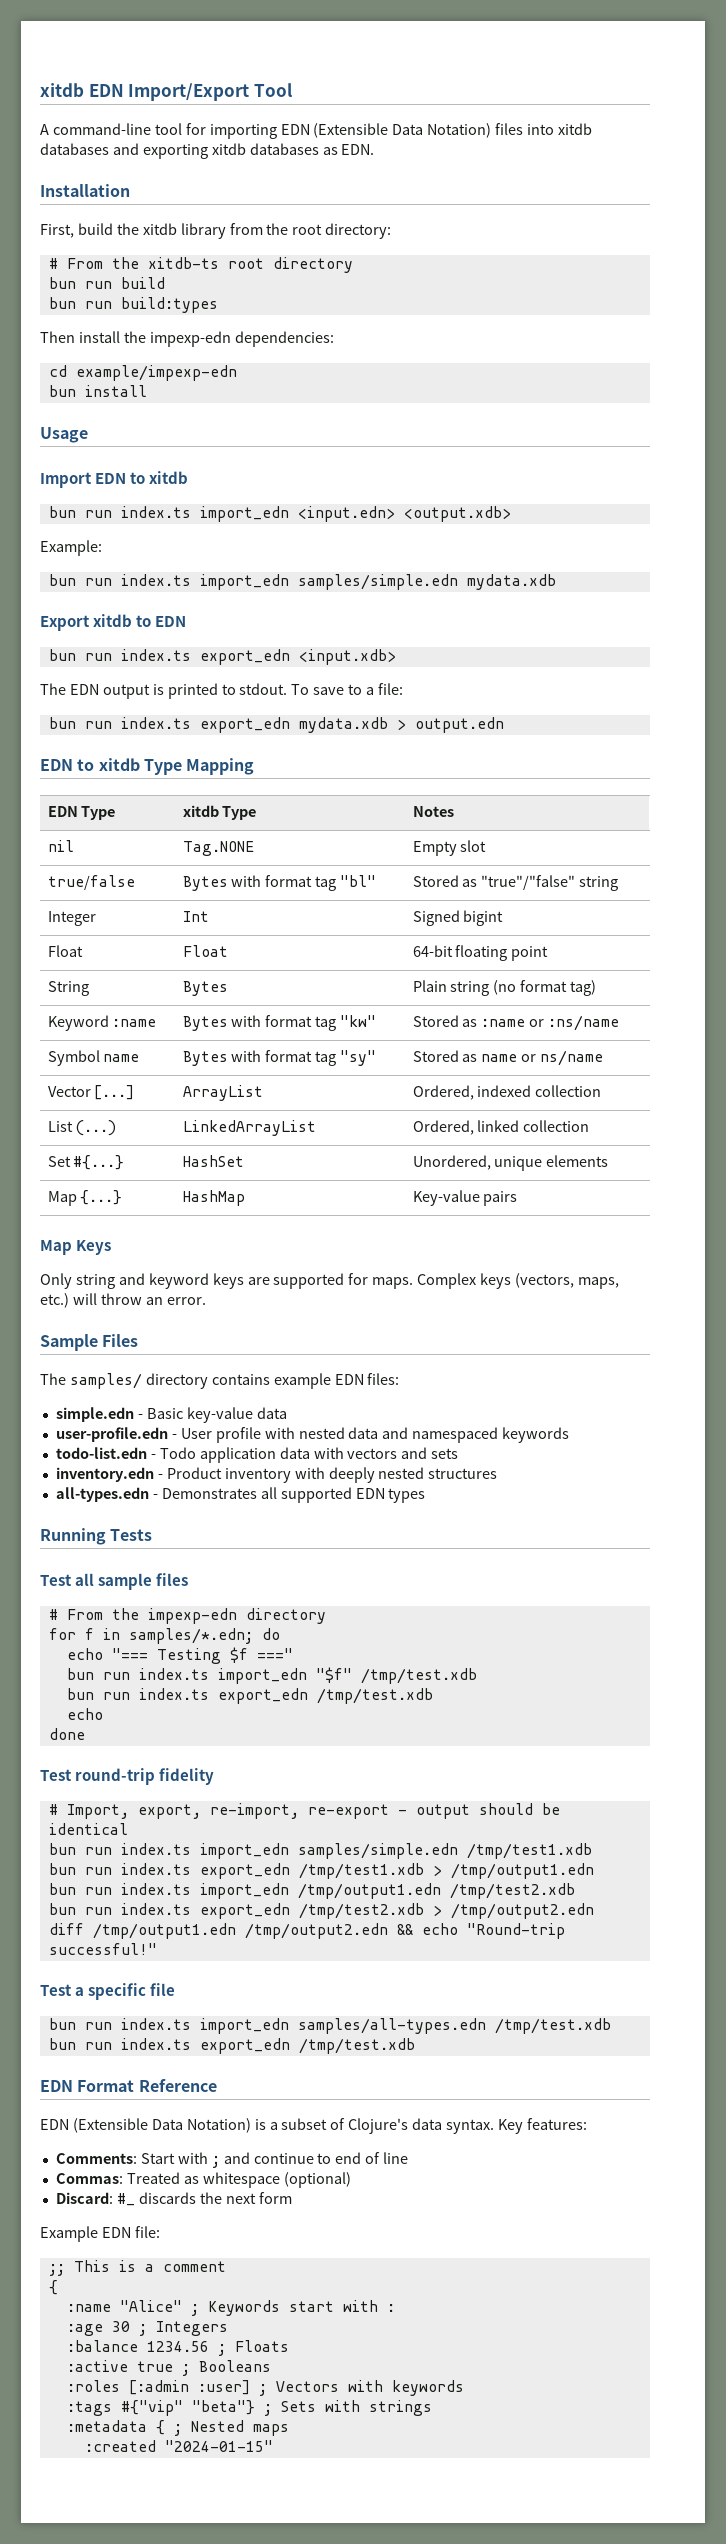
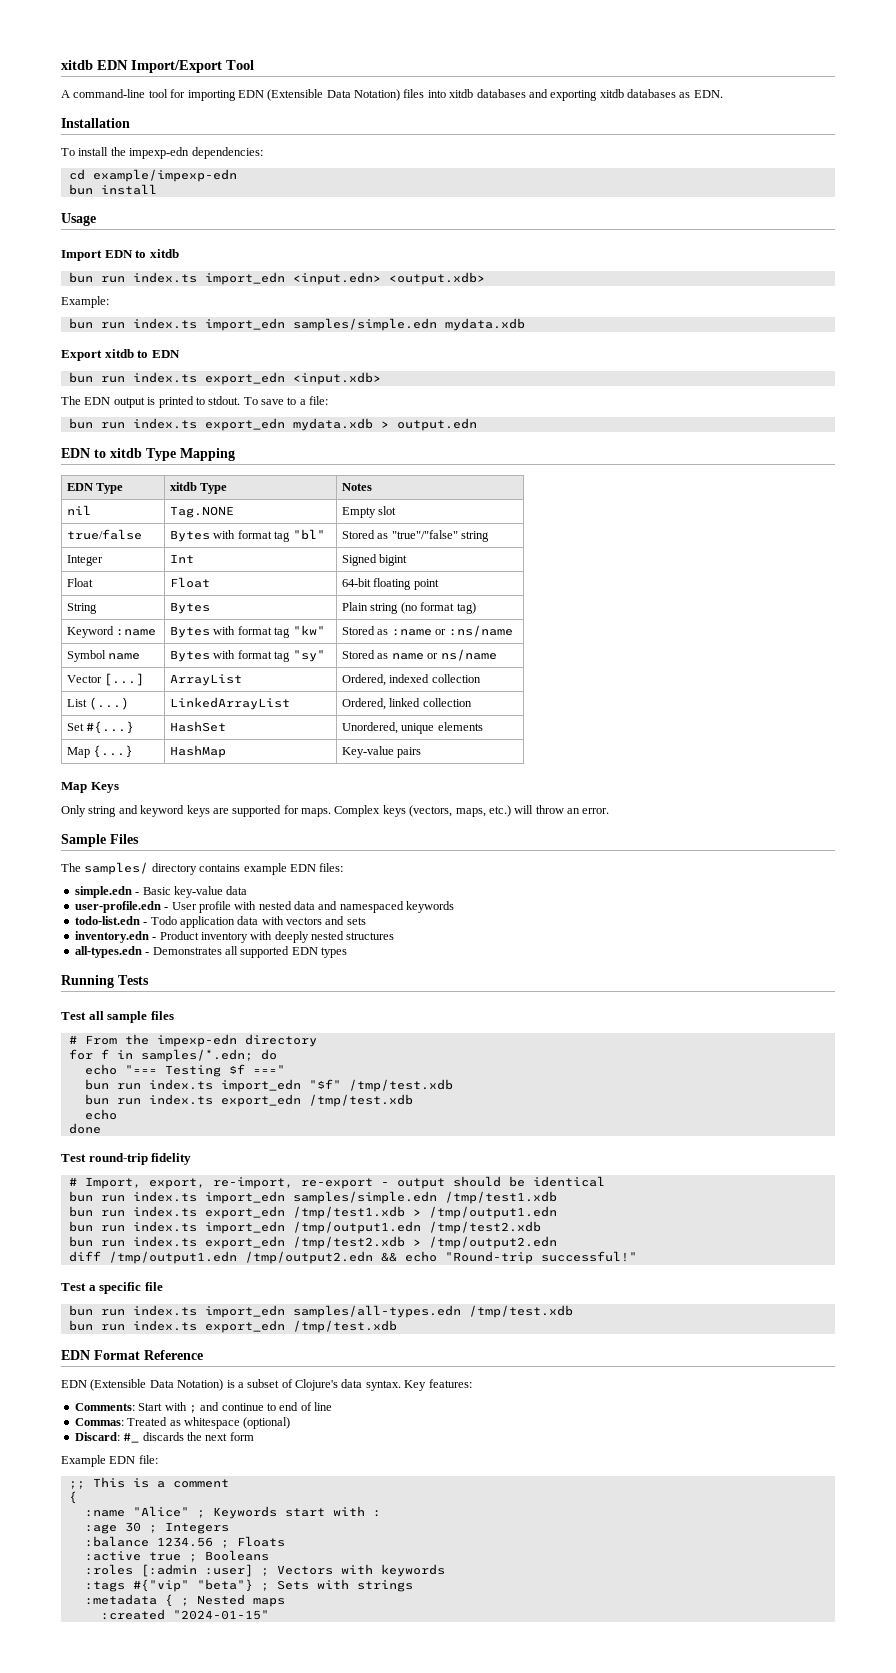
- First, build the xitdb library from the root directory:
- # From the xitdb-ts root directory
- bun run build
- bun run build:types
- Then install the impexp-edn dependencies:
+ To install the impexp-edn dependencies:

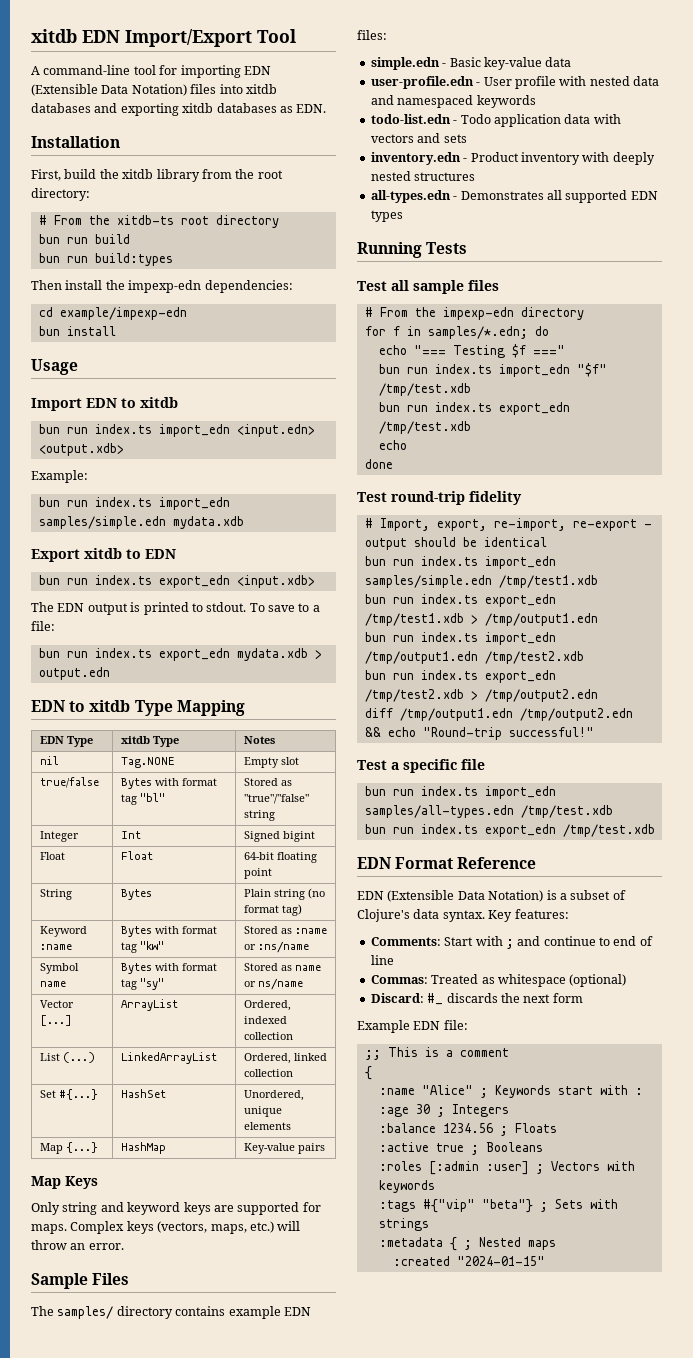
- To install the impexp-edn dependencies:
+ First, build the xitdb library from the root directory:
+ # From the xitdb-ts root directory
+ bun run build
+ bun run build:types
+ Then install the impexp-edn dependencies:

